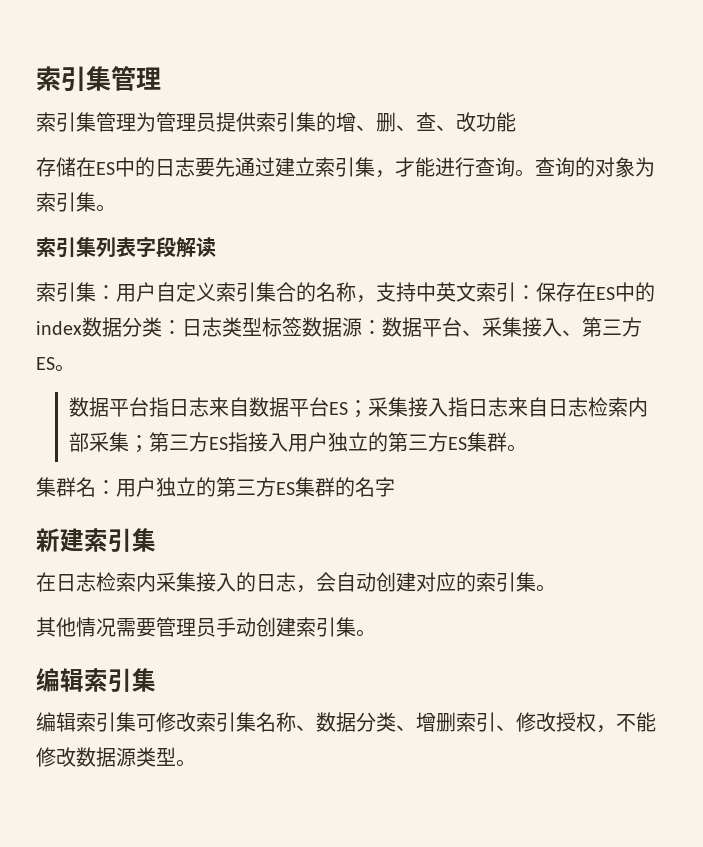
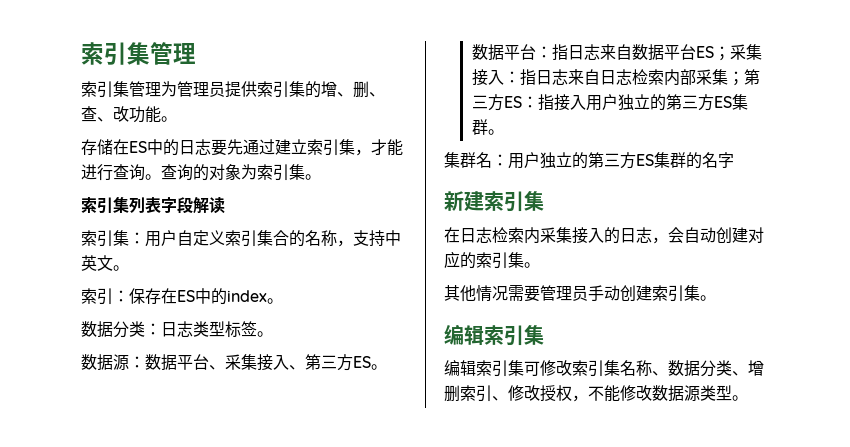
- 索引集管理为管理员提供索引集的增、删、查、改功能
+ 索引集管理为管理员提供索引集的增、删、查、改功能。
- 索引集：用户自定义索引集合的名称，支持中英文索引：保存在ES中的index数据分类：日志类型标签数据源：数据平台、采集接入、第三方ES。
+ 索引集：用户自定义索引集合的名称，支持中英文。
+ 索引：保存在ES中的index。
+ 数据分类：日志类型标签。
+ 数据源：数据平台、采集接入、第三方ES。
- 数据平台指日志来自数据平台ES；采集接入指日志来自日志检索内部采集；第三方ES指接入用户独立的第三方ES集群。
+ 数据平台：指日志来自数据平台ES；采集接入：指日志来自日志检索内部采集；第三方ES：指接入用户独立的第三方ES集群。

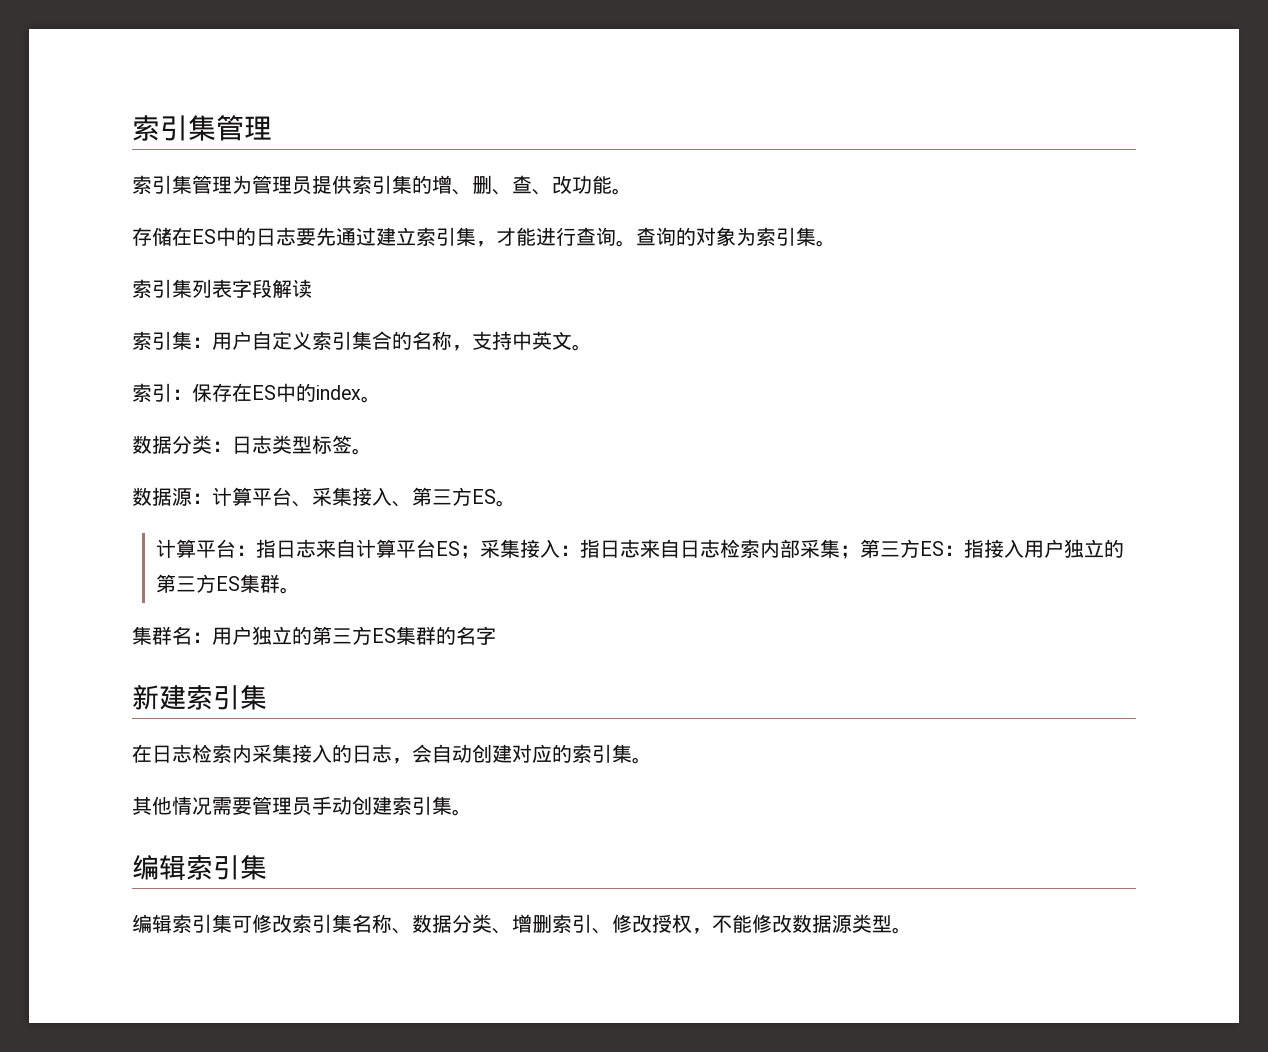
- 数据源：数据平台、采集接入、第三方ES。
+ 数据源：计算平台、采集接入、第三方ES。
- 数据平台：指日志来自数据平台ES；采集接入：指日志来自日志检索内部采集；第三方ES：指接入用户独立的第三方ES集群。
+ 计算平台：指日志来自计算平台ES；采集接入：指日志来自日志检索内部采集；第三方ES：指接入用户独立的第三方ES集群。

